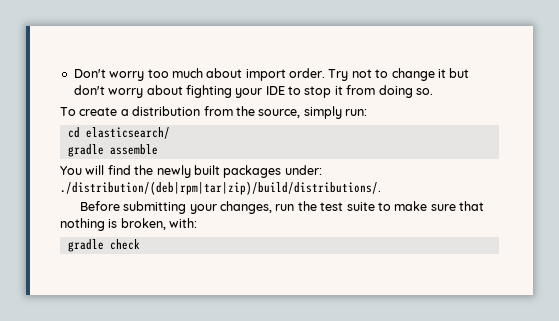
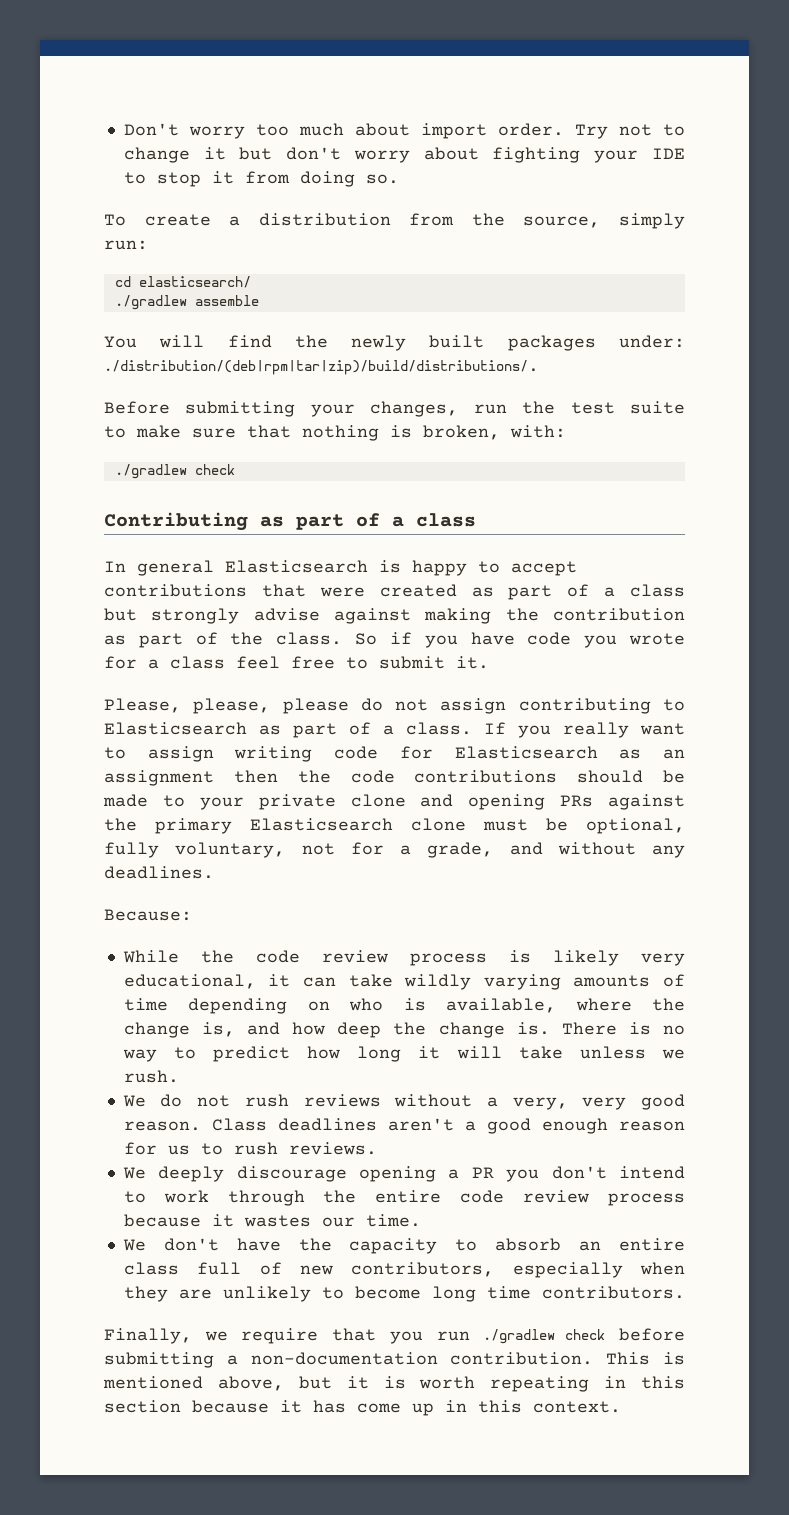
- gradle assemble
+ ./gradlew assemble
  Before submitting your changes, run the test suite to make sure that nothing is broken, with:
- gradle check
+ ./gradlew check
+ Contributing as part of a class
+ In general Elasticsearch is happy to accept contributions that were created as part of a class but strongly advise against making the contribution as part of the class. So if you have code you wrote for a class feel free to submit it.
+ Please, please, please do not assign contributing to Elasticsearch as part of a class. If you really want to assign writing code for Elasticsearch as an assignment then the code contributions should be made to your private clone and opening PRs against the primary Elasticsearch clone must be optional, fully voluntary, not for a grade, and without any deadlines.
+ Because:
+ While the code review process is likely very educational, it can take wildly varying amounts of time depending on who is available, where the change is, and how deep the change is. There is no way to predict how long it will take unless we rush.
+ We do not rush reviews without a very, very good reason. Class deadlines aren't a good enough reason for us to rush reviews.
+ We deeply discourage opening a PR you don't intend to work through the entire code review process because it wastes our time.
+ We don't have the capacity to absorb an entire class full of new contributors, especially when they are unlikely to become long time contributors.
+ Finally, we require that you run ./gradlew check before submitting a non-documentation contribution. This is mentioned above, but it is worth repeating in this section because it has come up in this context.

